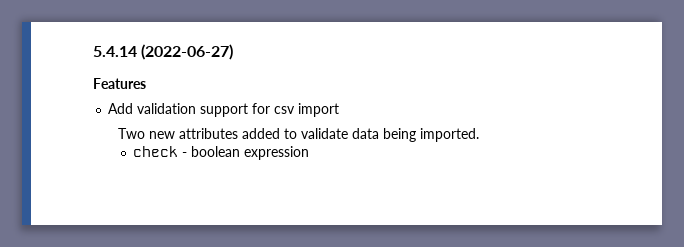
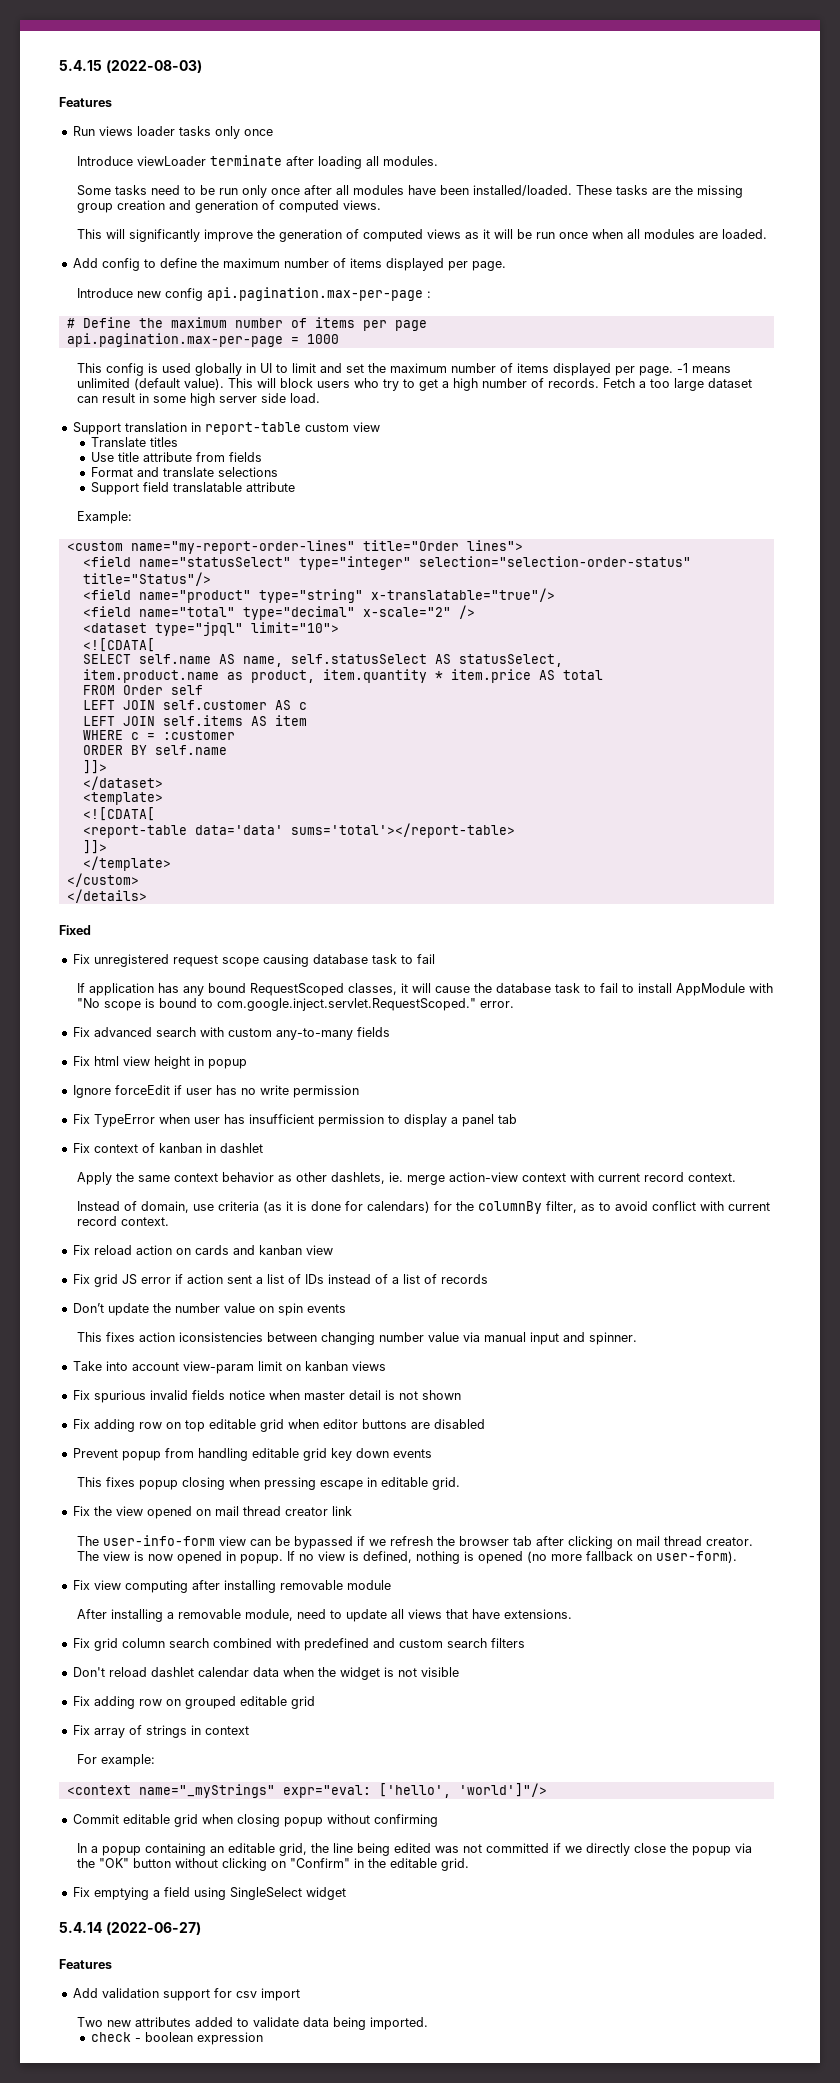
+ 5.4.15 (2022-08-03)
+ Features
+ Run views loader tasks only once
+ Introduce viewLoader terminate after loading all modules.
+ Some tasks need to be run only once after all modules have been installed/loaded. These tasks are the missing group creation and generation of computed views.
+ This will significantly improve the generation of computed views as it will be run once when all modules are loaded.
+ Add config to define the maximum number of items displayed per page.
+ Introduce new config api.pagination.max-per-page :
+ # Define the maximum number of items per page
+ api.pagination.max-per-page = 1000
+ This config is used globally in UI to limit and set the maximum number of items displayed per page. -1 means unlimited (default value). This will block users who try to get a high number of records. Fetch a too large dataset can result in some high server side load.
+ Support translation in report-table custom view
+ Translate titles
+ Use title attribute from fields
+ Format and translate selections
+ Support field translatable attribute
+ Example:
+ <custom name="my-report-order-lines" title="Order lines">
+ <field name="statusSelect" type="integer" selection="selection-order-status" title="Status"/>
+ <field name="product" type="string" x-translatable="true"/>
+ <field name="total" type="decimal" x-scale="2" />
+ <dataset type="jpql" limit="10">
+ <![CDATA[
+ SELECT self.name AS name, self.statusSelect AS statusSelect,
+ item.product.name as product, item.quantity * item.price AS total
+ FROM Order self
+ LEFT JOIN self.customer AS c
+ LEFT JOIN self.items AS item
+ WHERE c = :customer
+ ORDER BY self.name
+ ]]>
+ </dataset>
+ <template>
+ <![CDATA[
+ <report-table data='data' sums='total'></report-table>
+ ]]>
+ </template>
+ </custom>
+ </details>
+ Fixed
+ Fix unregistered request scope causing database task to fail
+ If application has any bound RequestScoped classes, it will cause the database task to fail to install AppModule with "No scope is bound to com.google.inject.servlet.RequestScoped." error.
+ Fix advanced search with custom any-to-many fields
+ Fix html view height in popup
+ Ignore forceEdit if user has no write permission
+ Fix TypeError when user has insufficient permission to display a panel tab
+ Fix context of kanban in dashlet
+ Apply the same context behavior as other dashlets, ie. merge action-view context with current record context.
+ Instead of domain, use criteria (as it is done for calendars) for the columnBy filter, as to avoid conflict with current record context.
+ Fix reload action on cards and kanban view
+ Fix grid JS error if action sent a list of IDs instead of a list of records
+ Don’t update the number value on spin events
+ This fixes action iconsistencies between changing number value via manual input and spinner.
+ Take into account view-param limit on kanban views
+ Fix spurious invalid fields notice when master detail is not shown
+ Fix adding row on top editable grid when editor buttons are disabled
+ Prevent popup from handling editable grid key down events
+ This fixes popup closing when pressing escape in editable grid.
+ Fix the view opened on mail thread creator link
+ The user-info-form view can be bypassed if we refresh the browser tab after clicking on mail thread creator. The view is now opened in popup. If no view is defined, nothing is opened (no more fallback on user-form).
+ Fix view computing after installing removable module
+ After installing a removable module, need to update all views that have extensions.
+ Fix grid column search combined with predefined and custom search filters
+ Don't reload dashlet calendar data when the widget is not visible
+ Fix adding row on grouped editable grid
+ Fix array of strings in context
+ For example:
+ <context name="_myStrings" expr="eval: ['hello', 'world']"/>
+ Commit editable grid when closing popup without confirming
+ In a popup containing an editable grid, the line being edited was not committed if we directly close the popup via the "OK" button without clicking on "Confirm" in the editable grid.
+ Fix emptying a field using SingleSelect widget

